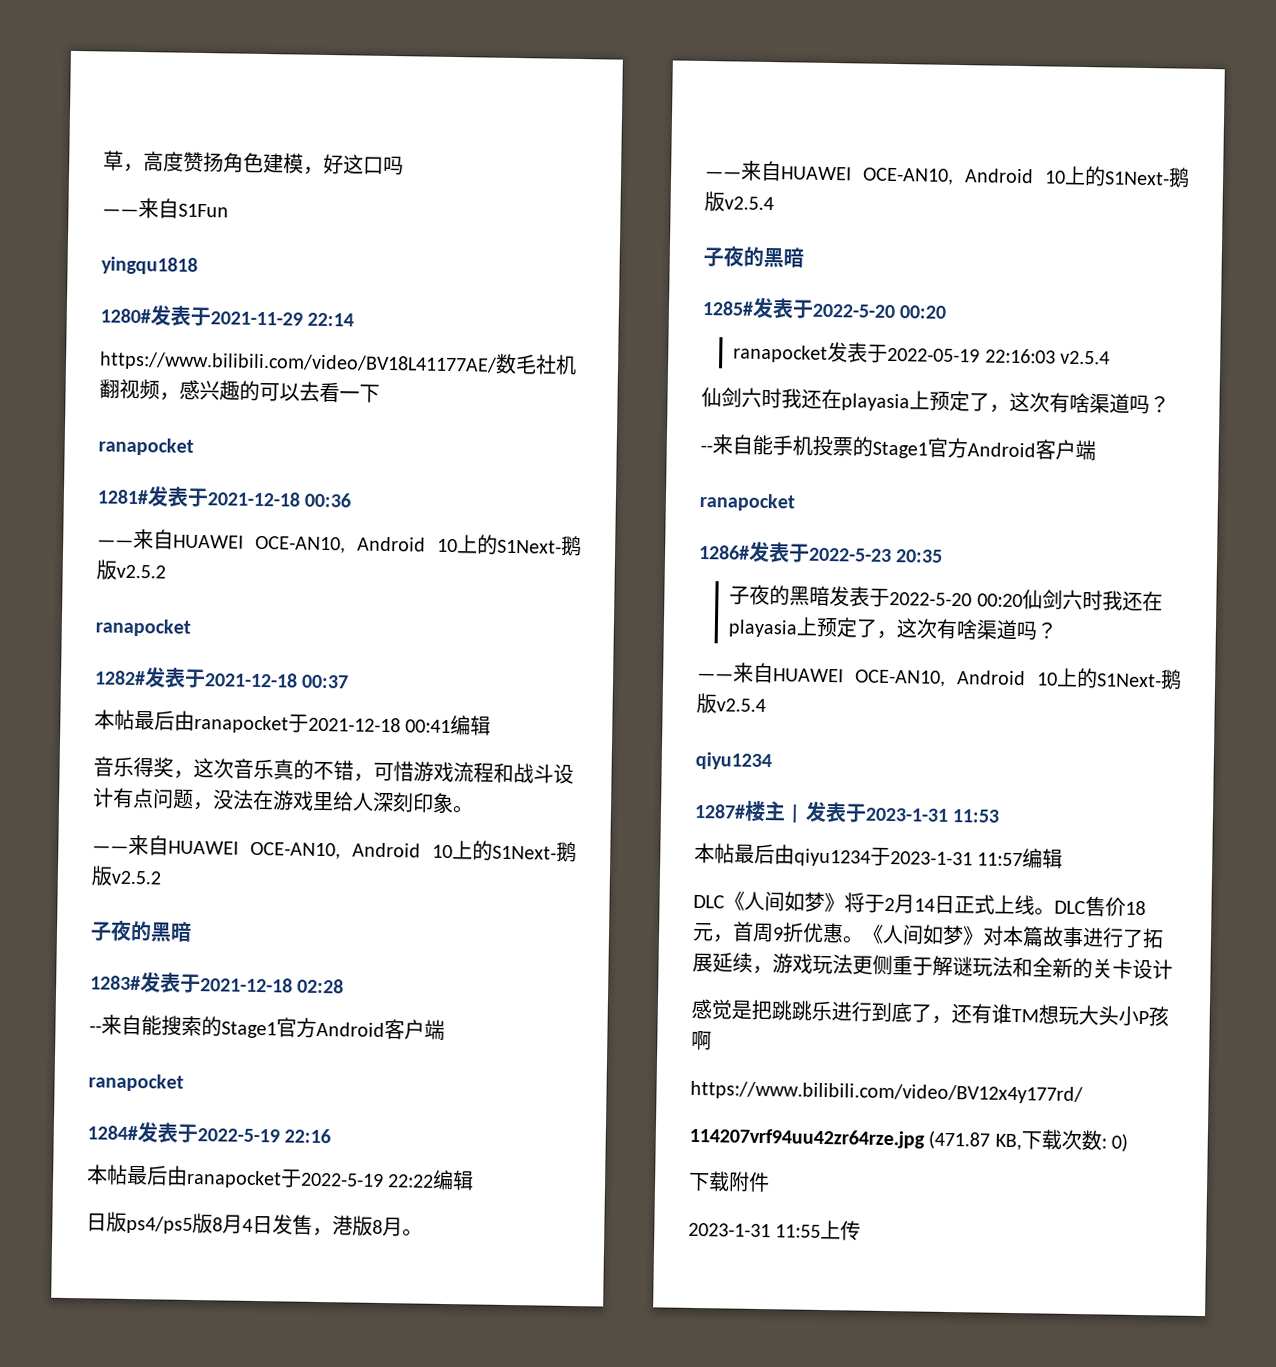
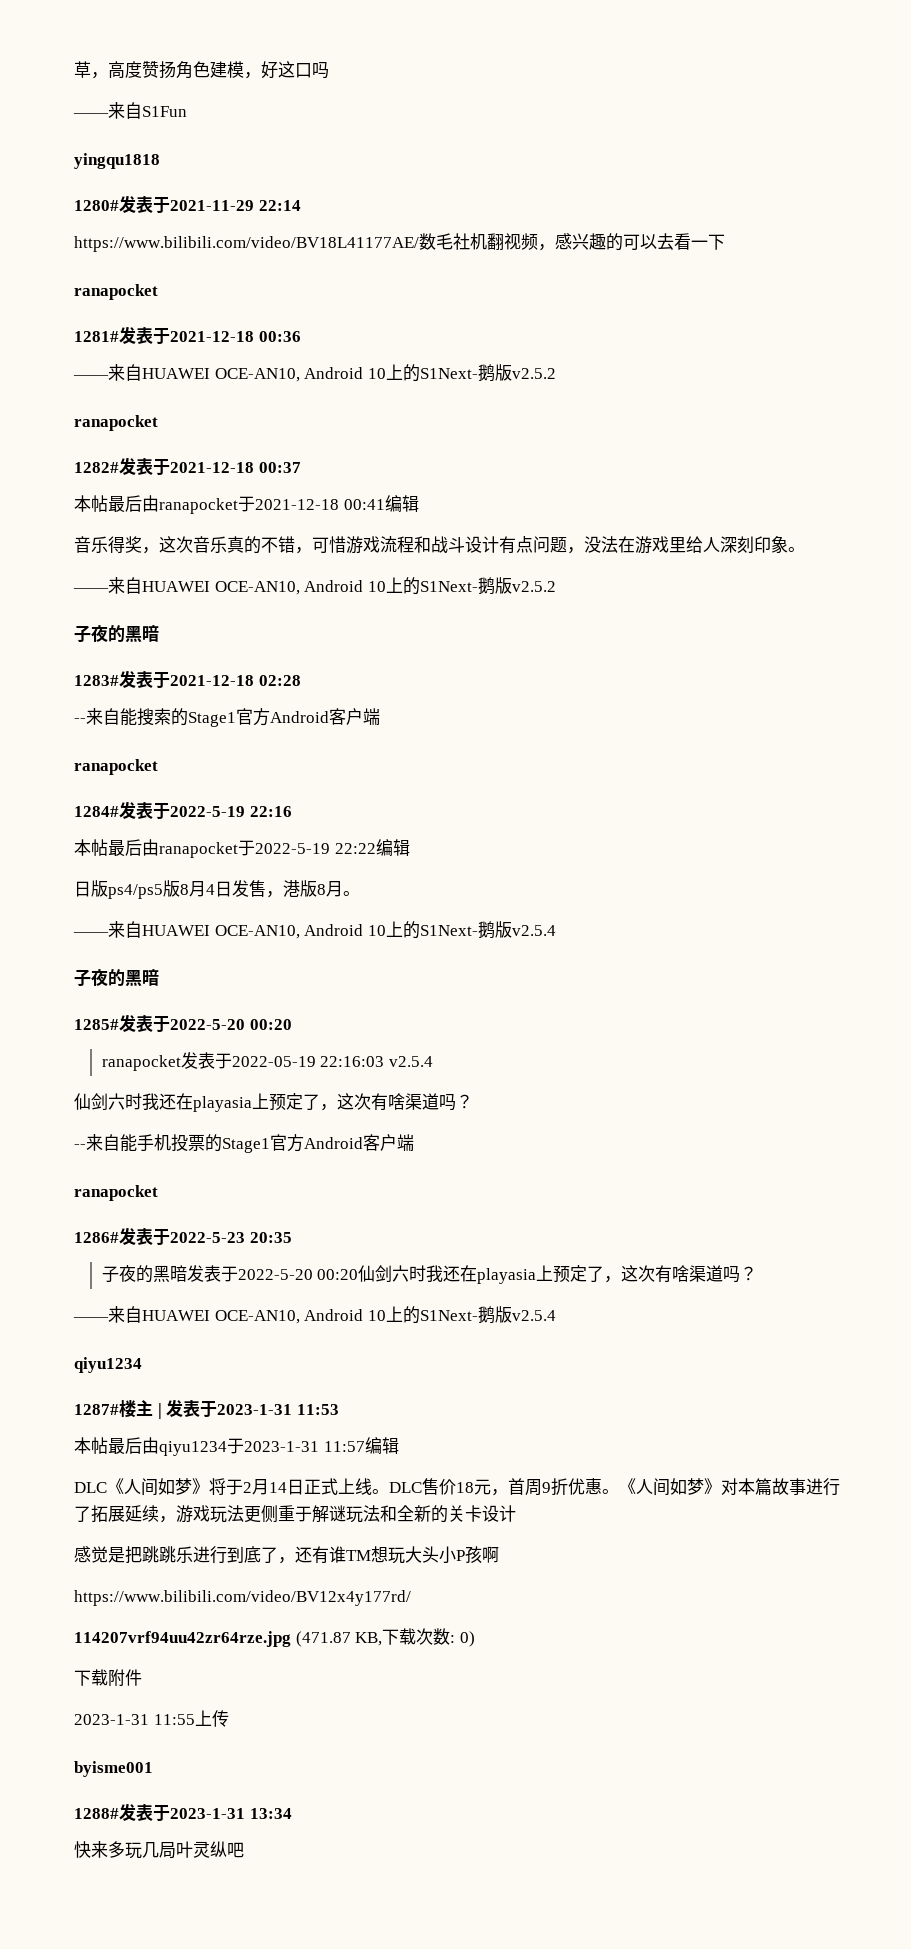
+ byisme001
+ 1288#发表于2023-1-31 13:34
+ 快来多玩几局叶灵纵吧

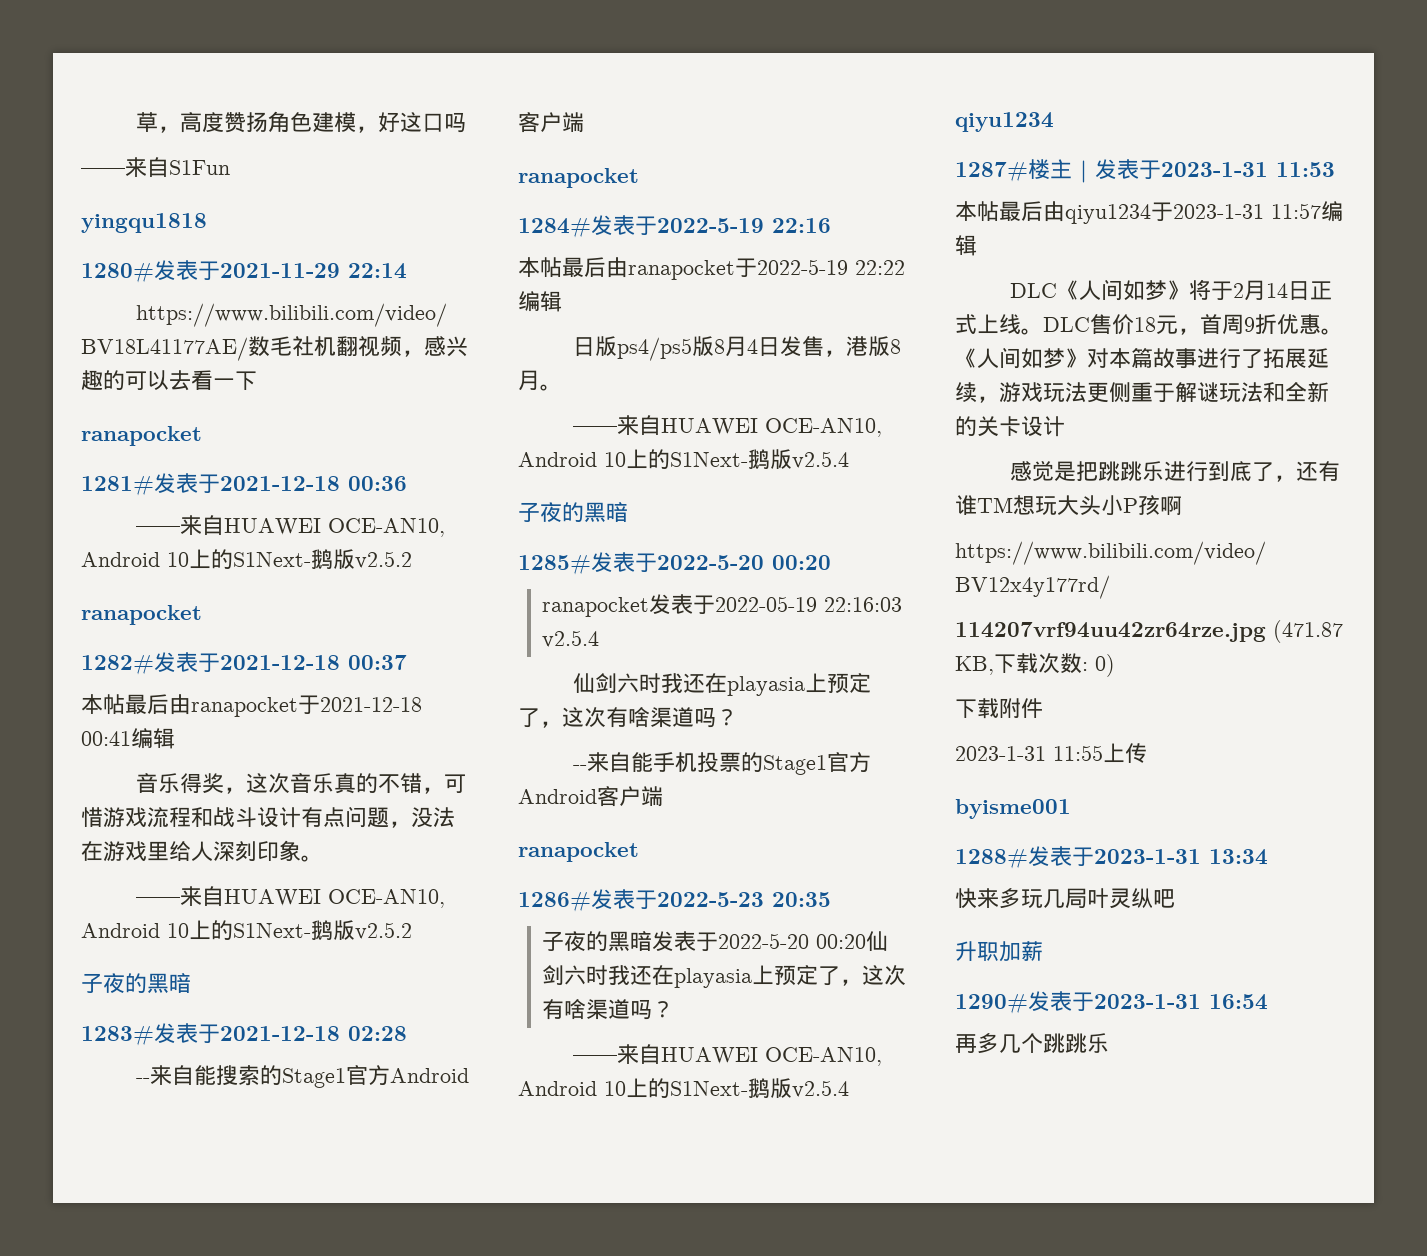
+ 升职加薪
+ 1290#发表于2023-1-31 16:54
+ 再多几个跳跳乐

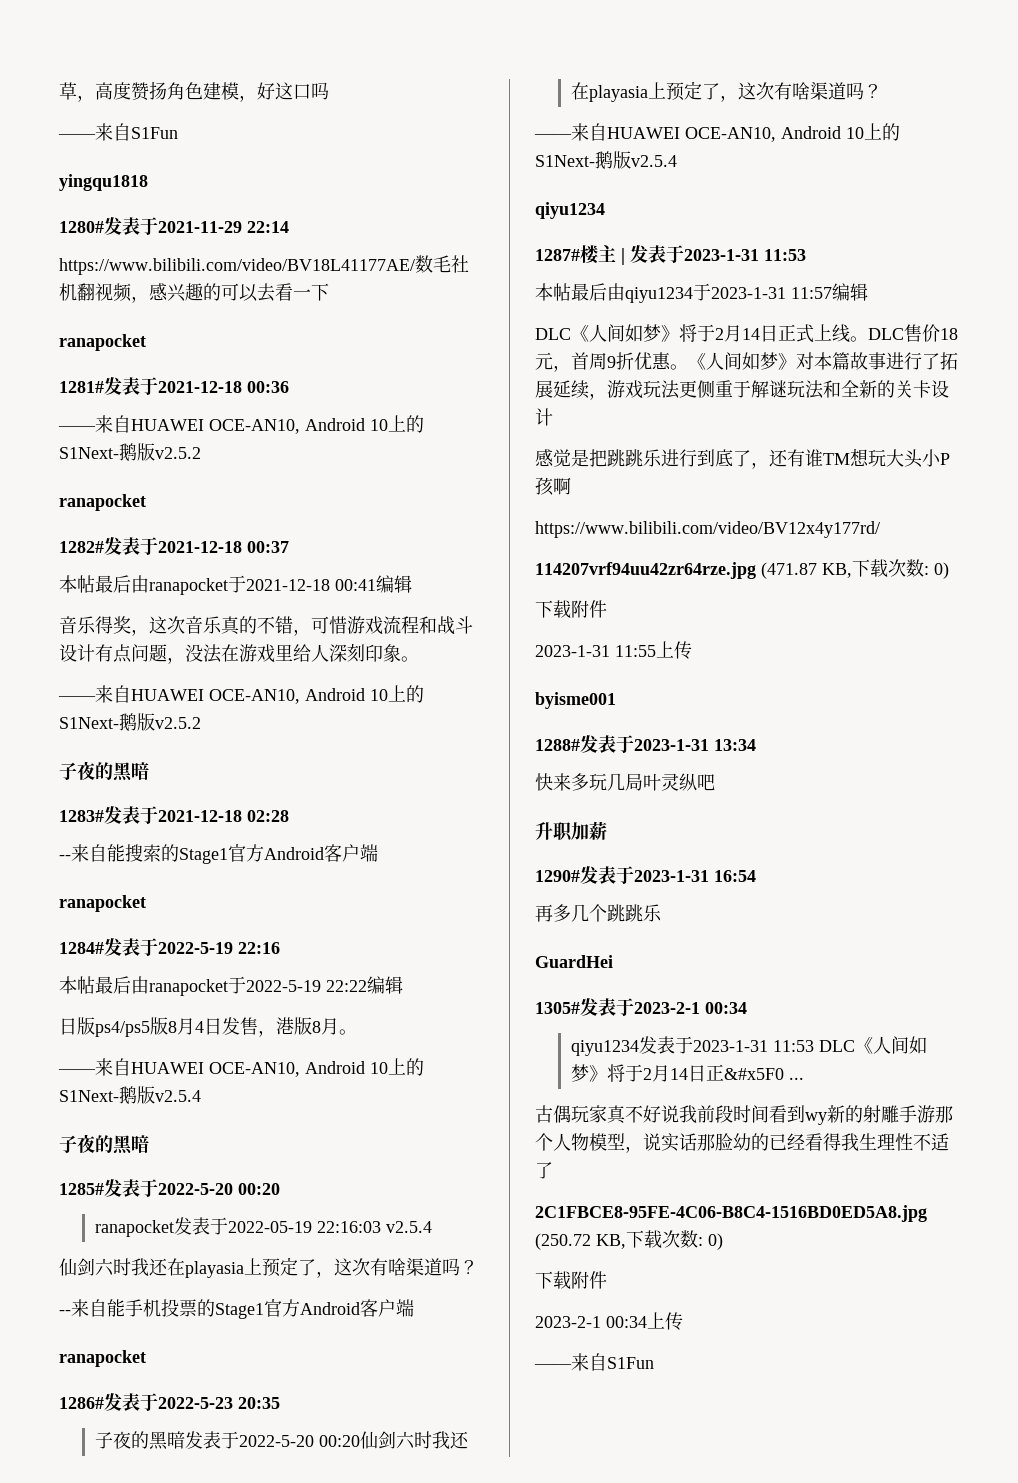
+ GuardHei
+ 1305#发表于2023-2-1 00:34
+ qiyu1234发表于2023-1-31 11:53 DLC《人间如梦》将于2月14日正&#x5F0 ...
+ 古偶玩家真不好说我前段时间看到wy新的射雕手游那个人物模型，说实话那脸幼的已经看得我生理性不适了
+ 2C1FBCE8-95FE-4C06-B8C4-1516BD0ED5A8.jpg (250.72 KB,下载次数: 0)
+ 下载附件
+ 2023-2-1 00:34上传
+ ——来自S1Fun

